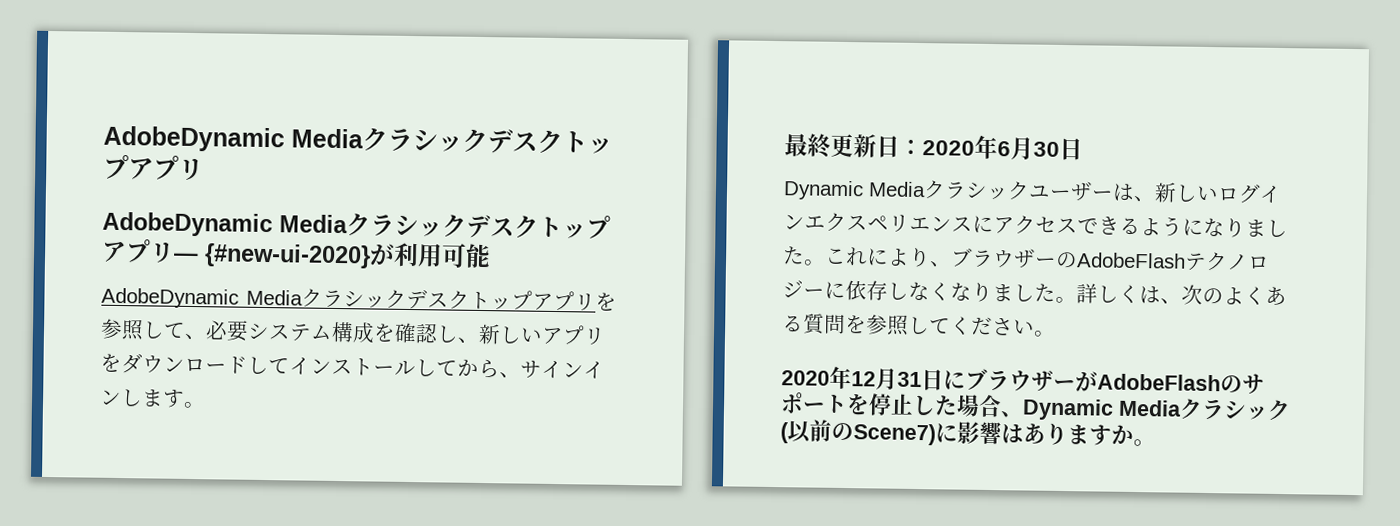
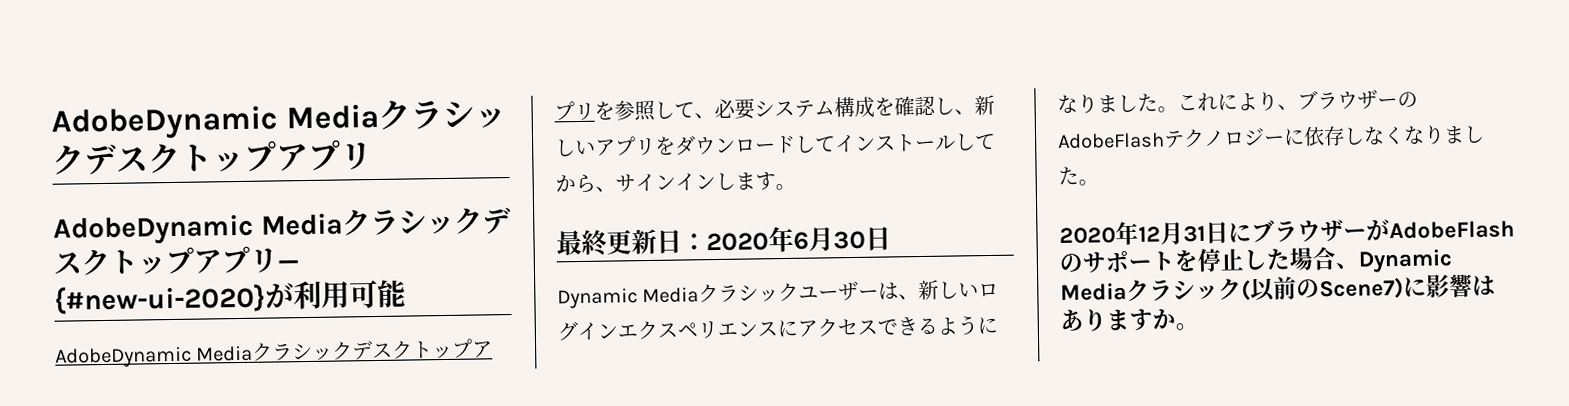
- 詳しくは、次のよくある質問を参照してください。

